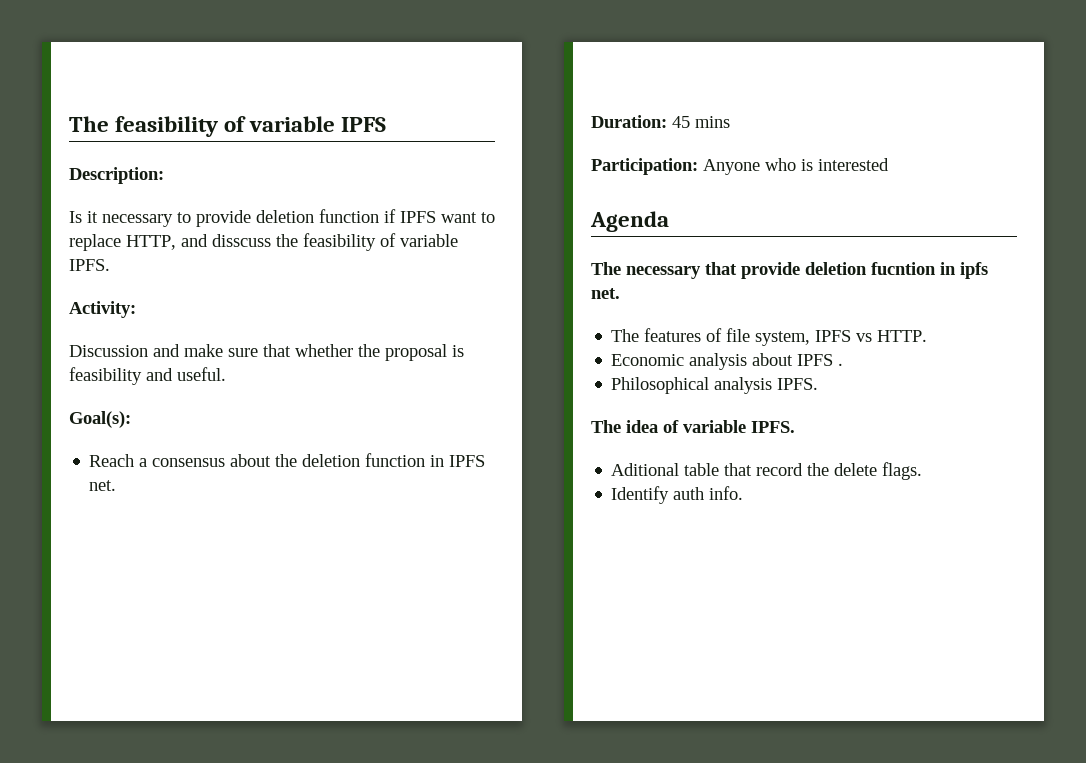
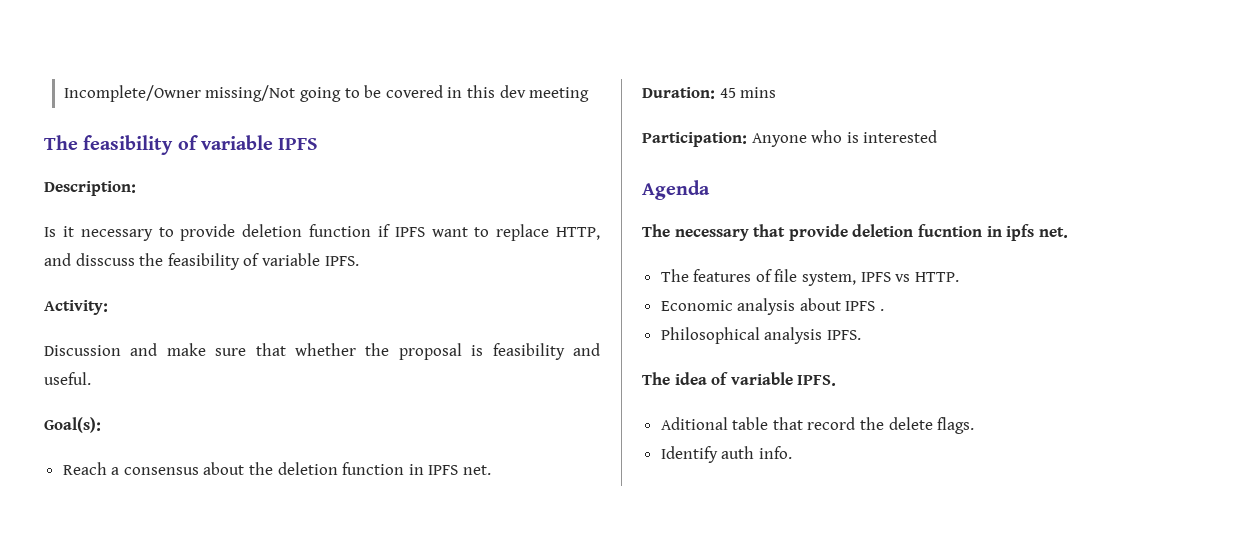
+ Incomplete/Owner missing/Not going to be covered in this dev meeting

